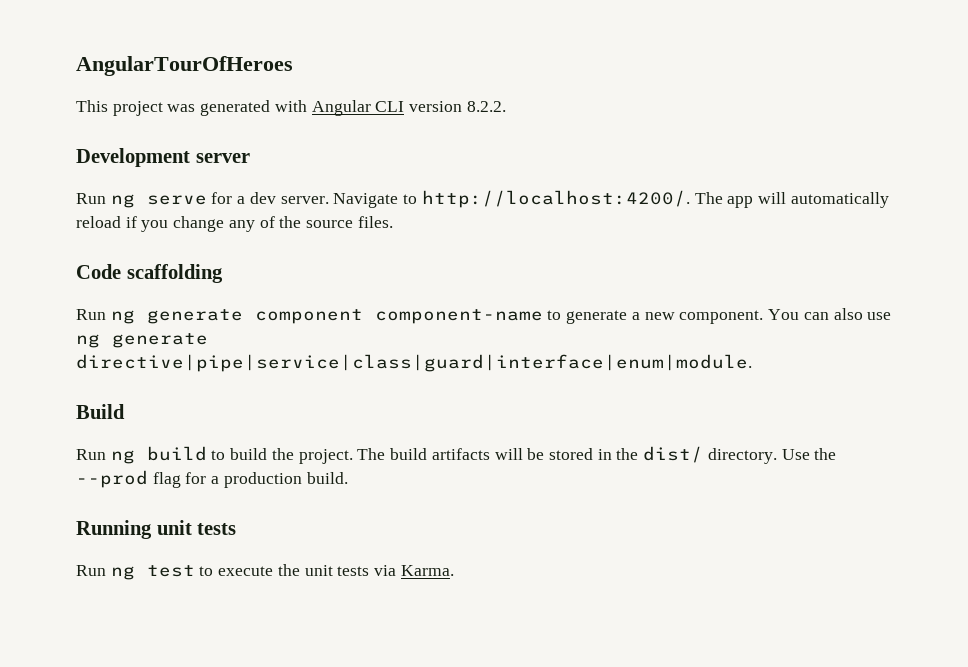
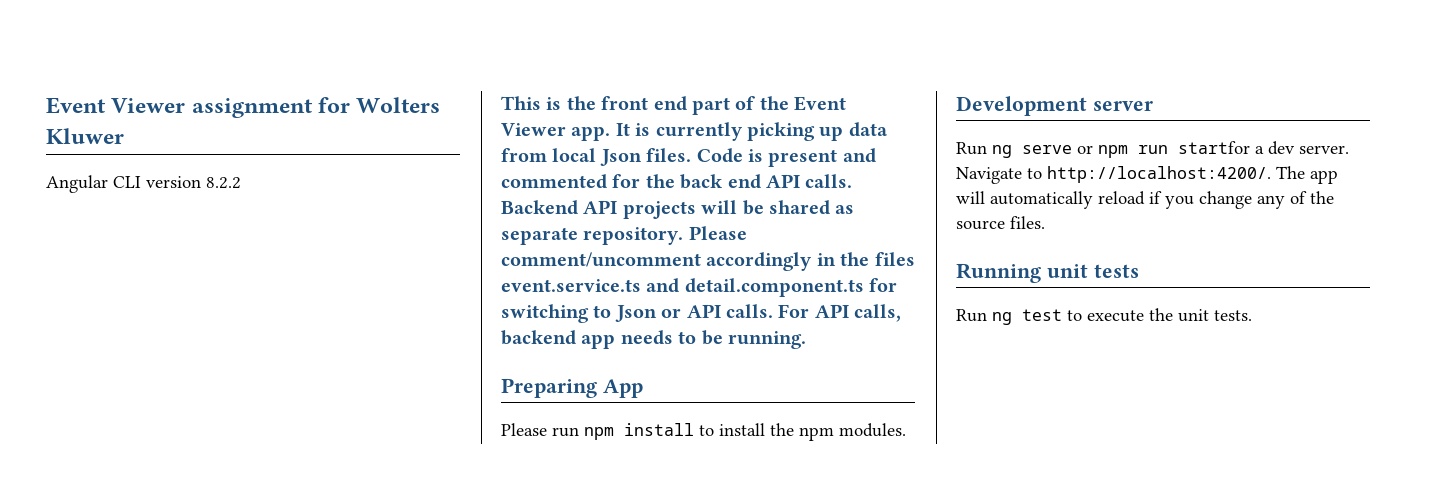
- AngularTourOfHeroes
- This project was generated with Angular CLI version 8.2.2.
+ Event Viewer assignment for Wolters Kluwer
+ Angular CLI version 8.2.2
+ This is the front end part of the Event Viewer app. It is currently picking up data from local Json files. Code is present and commented for the back end API calls. Backend API projects will be shared as separate repository. Please comment/uncomment accordingly in the files event.service.ts and detail.component.ts for switching to Json or API calls. For API calls, backend app needs to be running.
+ Preparing App
+ Please run npm install to install the npm modules.
- Run ng serve for a dev server.
+ Run ng serve or npm run startfor a dev server.
- Code scaffolding
- Run ng generate component component-name to generate a new component. You can also use ng generate directive|pipe|service|class|guard|interface|enum|module.
- Build
- Run ng build to build the project. The build artifacts will be stored in the dist/ directory. Use the --prod flag for a production build.
- Run ng test to execute the unit tests via Karma.
+ Run ng test to execute the unit tests.

